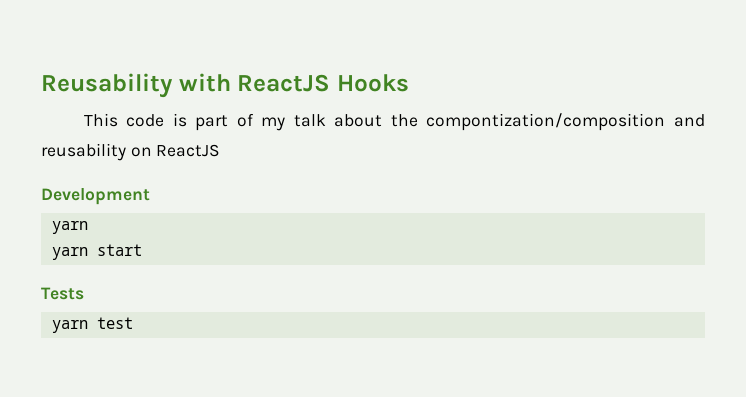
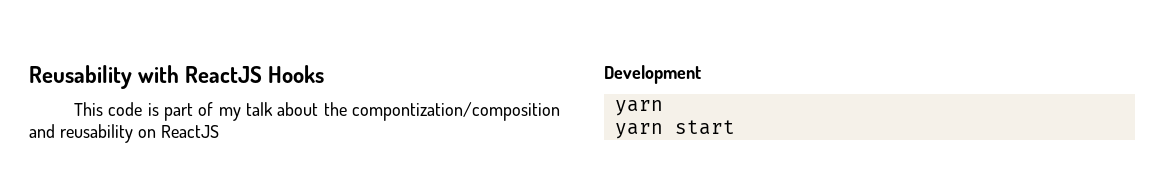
- Tests
- yarn test

